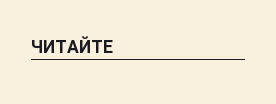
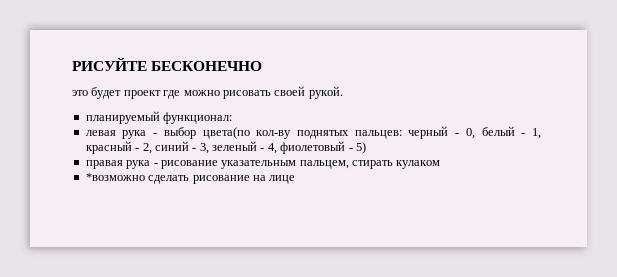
- ЧИТАЙТЕ
+ РИСУЙТЕ БЕСКОНЕЧНО
+ это будет проект где можно рисовать своей рукой.
+ планируемый функционал:
+ левая рука - выбор цвета(по кол-ву поднятых пальцев: черный - 0, белый - 1, красный - 2, синий - 3, зеленый - 4, фиолетовый - 5)
+ правая рука - рисование указательным пальцем, стирать кулаком
+ *возможно сделать рисование на лице

